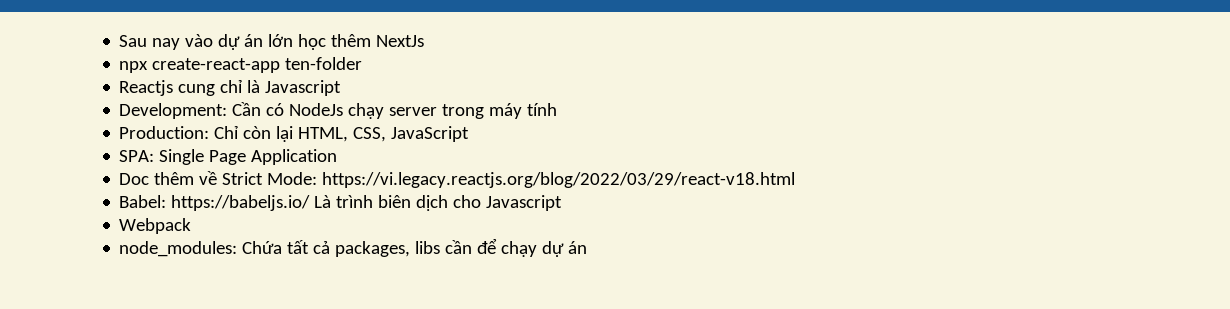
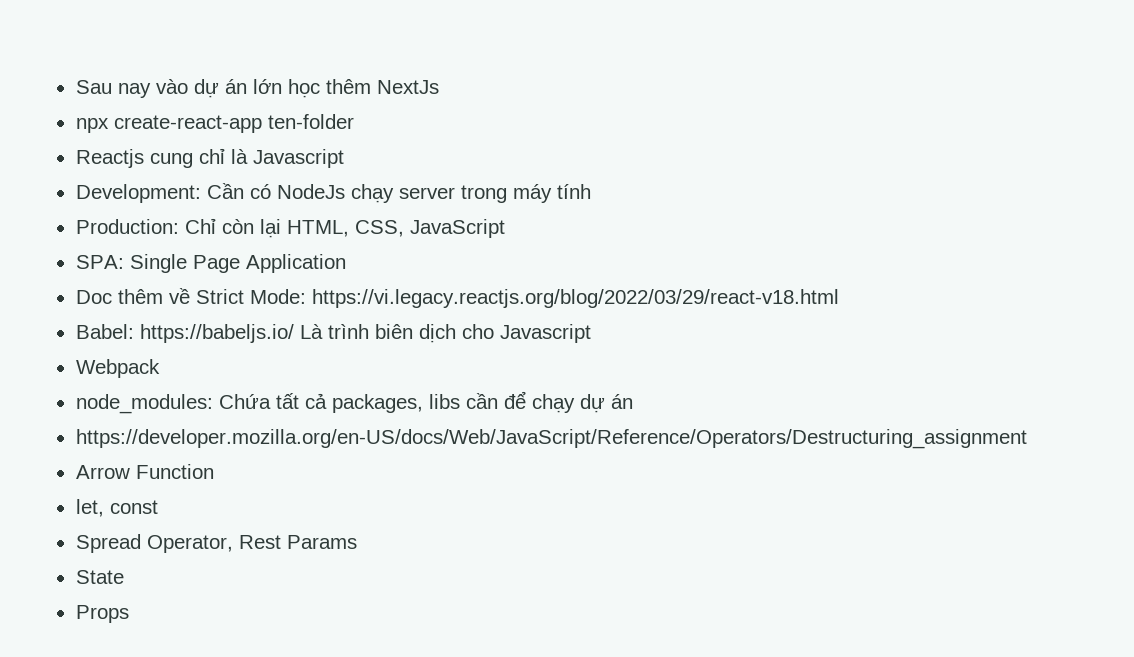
+ https://developer.mozilla.org/en-US/docs/Web/JavaScript/Reference/Operators/Destructuring_assignment
+ Arrow Function
+ let, const
+ Spread Operator, Rest Params
+ State
+ Props

